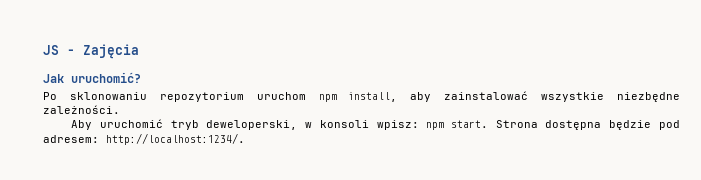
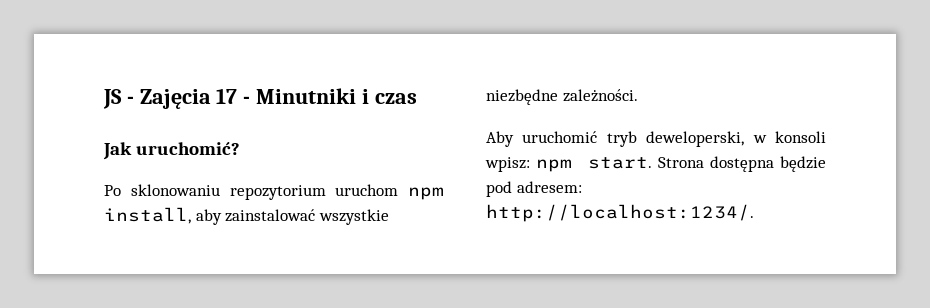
- JS - Zajęcia
+ JS - Zajęcia 17 - Minutniki i czas

